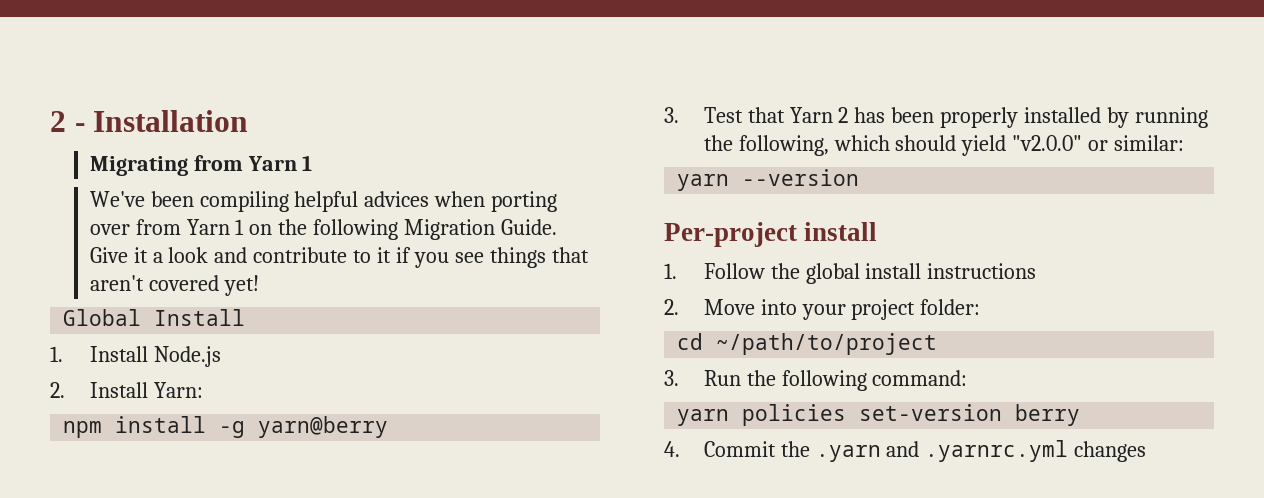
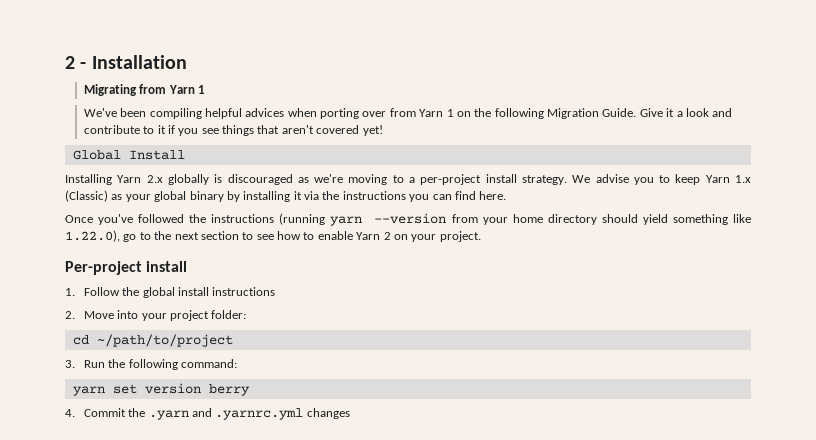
- 1. Install Node.js
- 2. Install Yarn:
- npm install -g yarn@berry
- 3. Test that Yarn 2 has been properly installed by running the following, which should yield "v2.0.0" or similar:
- yarn --version
+ Installing Yarn 2.x globally is discouraged as we're moving to a per-project install strategy. We advise you to keep Yarn 1.x (Classic) as your global binary by installing it via the instructions you can find here.
+ Once you've followed the instructions (running yarn --version from your home directory should yield something like 1.22.0), go to the next section to see how to enable Yarn 2 on your project.
- yarn policies set-version berry
+ yarn set version berry

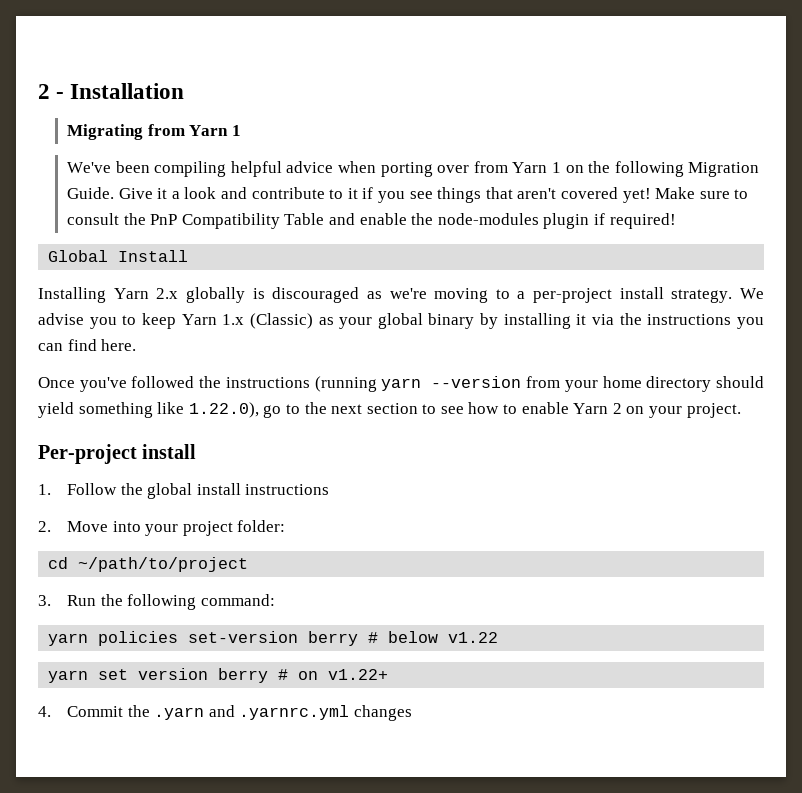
- We've been compiling helpful advices when porting over from Yarn 1 on the following Migration Guide.
+ We've been compiling helpful advice when porting over from Yarn 1 on the following Migration Guide.
+ Make sure to consult the PnP Compatibility Table and enable the node-modules plugin if required!
+ yarn policies set-version berry # below v1.22
- yarn set version berry
+ yarn set version berry # on v1.22+

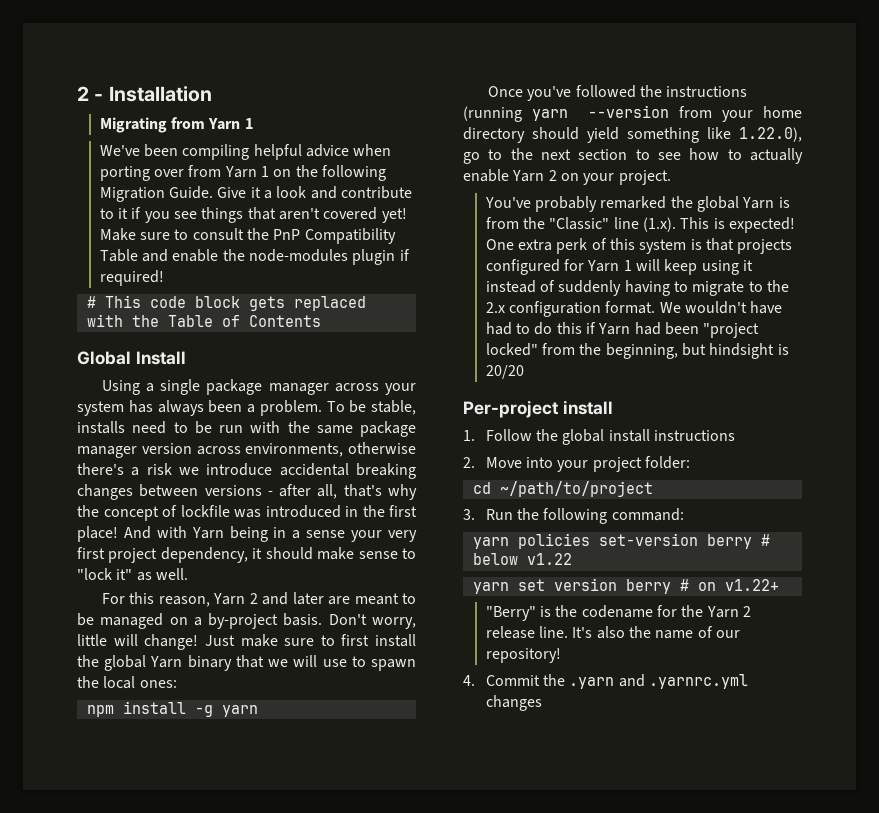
+ # This code block gets replaced with the Table of Contents
  Global Install
- Installing Yarn 2.x globally is discouraged as we're moving to a per-project install strategy. We advise you to keep Yarn 1.x (Classic) as your global binary by installing it via the instructions you can find here.
+ Using a single package manager across your system has always been a problem. To be stable, installs need to be run with the same package manager version across environments, otherwise there's a risk we introduce accidental breaking changes between versions - after all, that's why the concept of lockfile was introduced in the first place! And with Yarn being in a sense your very first project dependency, it should make sense to "lock it" as well.
+ For this reason, Yarn 2 and later are meant to be managed on a by-project basis. Don't worry, little will change! Just make sure to first install the global Yarn binary that we will use to spawn the local ones:
+ npm install -g yarn
- Once you've followed the instructions (running yarn --version from your home directory should yield something like 1.22.0), go to the next section to see how to enable Yarn 2 on your project.
+ Once you've followed the instructions (running yarn --version from your home directory should yield something like 1.22.0), go to the next section to see how to actually enable Yarn 2 on your project.
+ You've probably remarked the global Yarn is from the "Classic" line (1.x). This is expected! One extra perk of this system is that projects configured for Yarn 1 will keep using it instead of suddenly having to migrate to the 2.x configuration format. We wouldn't have had to do this if Yarn had been "project locked" from the beginning, but hindsight is 20/20
+ "Berry" is the codename for the Yarn 2 release line. It's also the name of our repository!

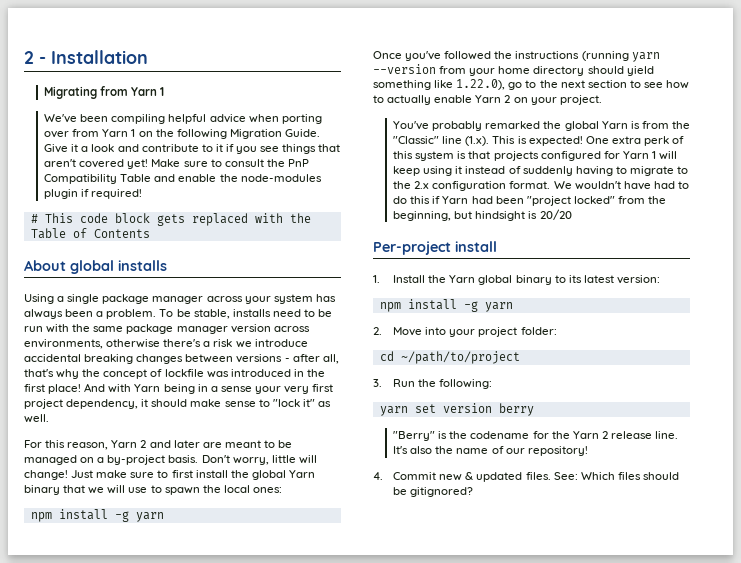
- Global Install
+ About global installs
- 1. Follow the global install instructions
+ 1. Install the Yarn global binary to its latest version:
+ npm install -g yarn
- 3. Run the following command:
- yarn policies set-version berry # below v1.22
+ 3. Run the following:
- yarn set version berry # on v1.22+
+ yarn set version berry
- 4. Commit the .yarn and .yarnrc.yml changes
+ 4. Commit new & updated files. See: Which files should be gitignored?

